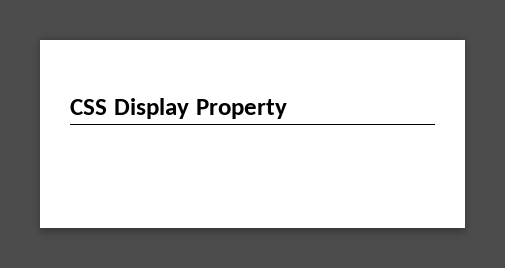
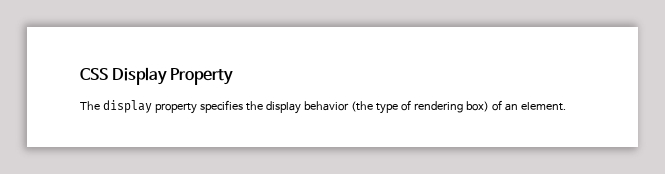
+ The display property specifies the display behavior (the type of rendering box) of an element.

